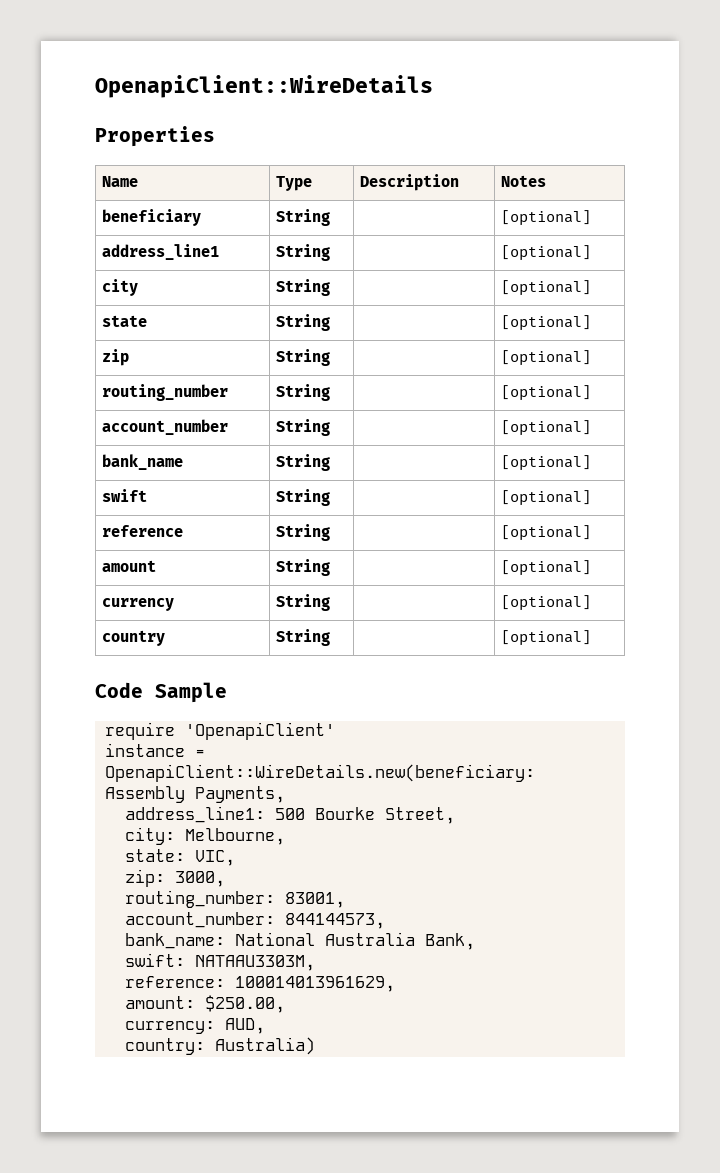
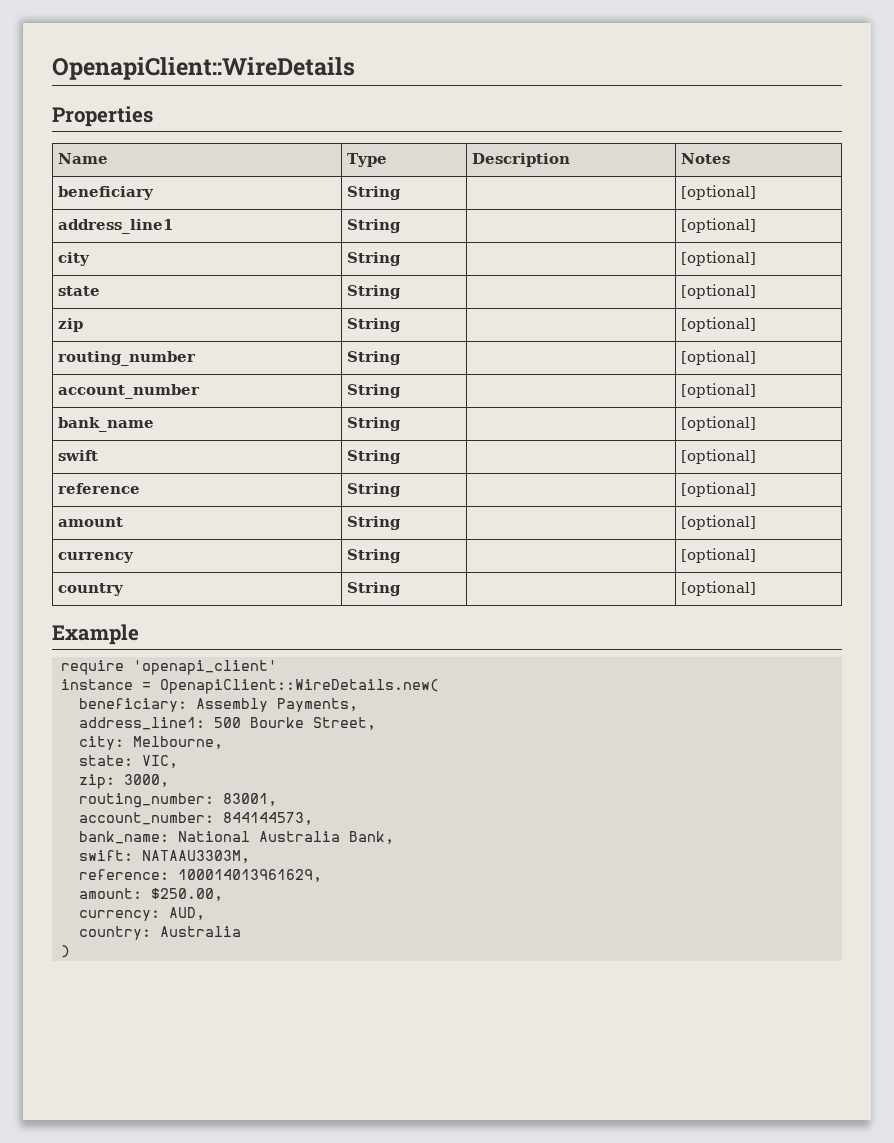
- Code Sample
+ Example
- require 'OpenapiClient'
+ require 'openapi_client'
- instance = OpenapiClient::WireDetails.new(beneficiary: Assembly Payments,
+ instance = OpenapiClient::WireDetails.new(
+ beneficiary: Assembly Payments,
- country: Australia)
+ country: Australia
+ )

